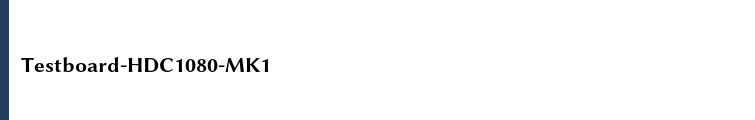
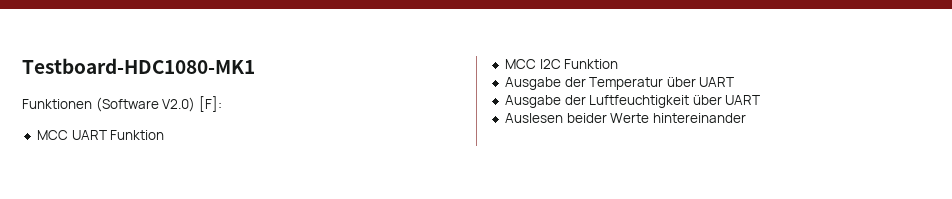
+ Funktionen (Software V2.0) [F]:
+ MCC UART Funktion
+ MCC I2C Funktion
+ Ausgabe der Temperatur über UART
+ Ausgabe der Luftfeuchtigkeit über UART
+ Auslesen beider Werte hintereinander

